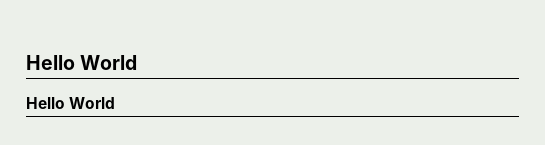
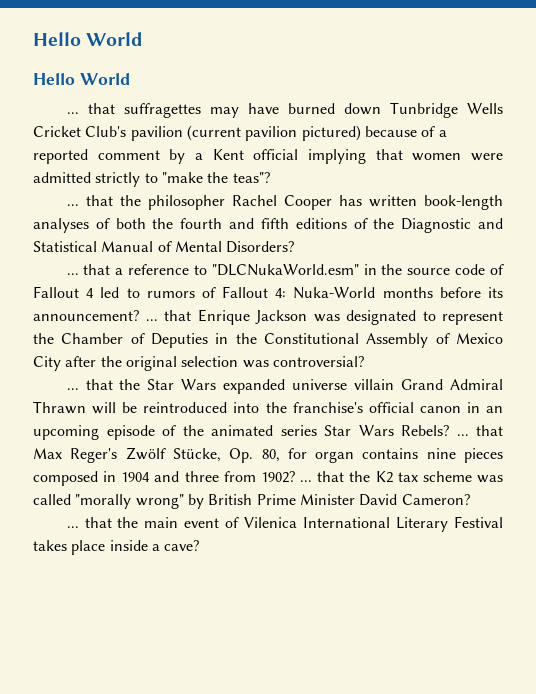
+ ... that suffragettes may have burned down Tunbridge Wells Cricket Club's pavilion (current pavilion pictured) because of a reported comment by a Kent official implying that women were admitted strictly to "make the teas"?
+ ... that the philosopher Rachel Cooper has written book-length analyses of both the fourth and fifth editions of the Diagnostic and Statistical Manual of Mental Disorders?
+ ... that a reference to "DLCNukaWorld.esm" in the source code of Fallout 4 led to rumors of Fallout 4: Nuka-World months before its announcement? ... that Enrique Jackson was designated to represent the Chamber of Deputies in the Constitutional Assembly of Mexico City after the original selection was controversial?
+ ... that the Star Wars expanded universe villain Grand Admiral Thrawn will be reintroduced into the franchise's official canon in an upcoming episode of the animated series Star Wars Rebels? ... that Max Reger's Zwölf Stücke, Op. 80, for organ contains nine pieces composed in 1904 and three from 1902? ... that the K2 tax scheme was called "morally wrong" by British Prime Minister David Cameron?
+ ... that the main event of Vilenica International Literary Festival takes place inside a cave?

